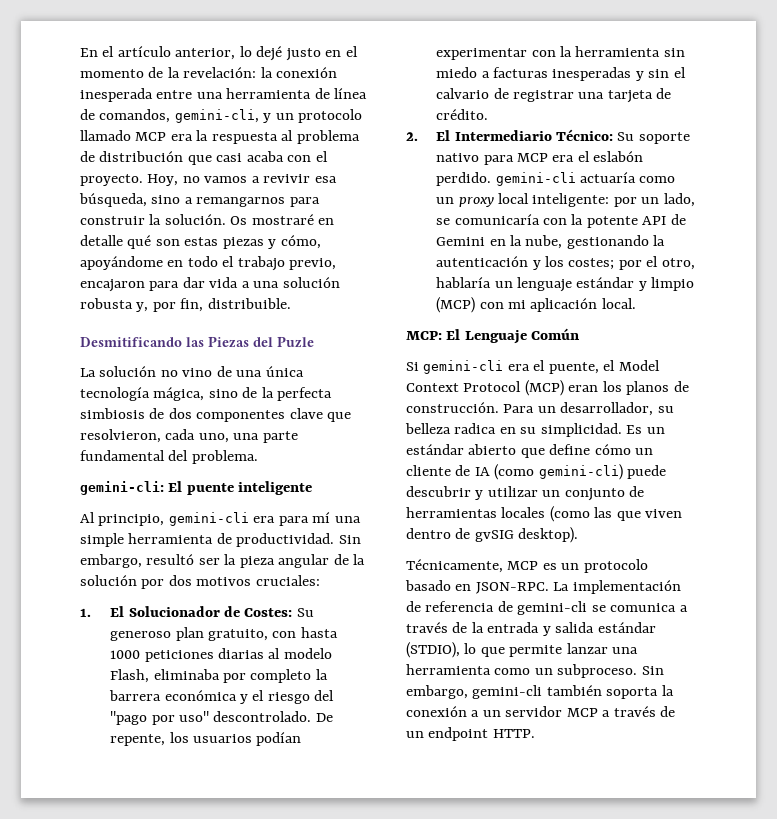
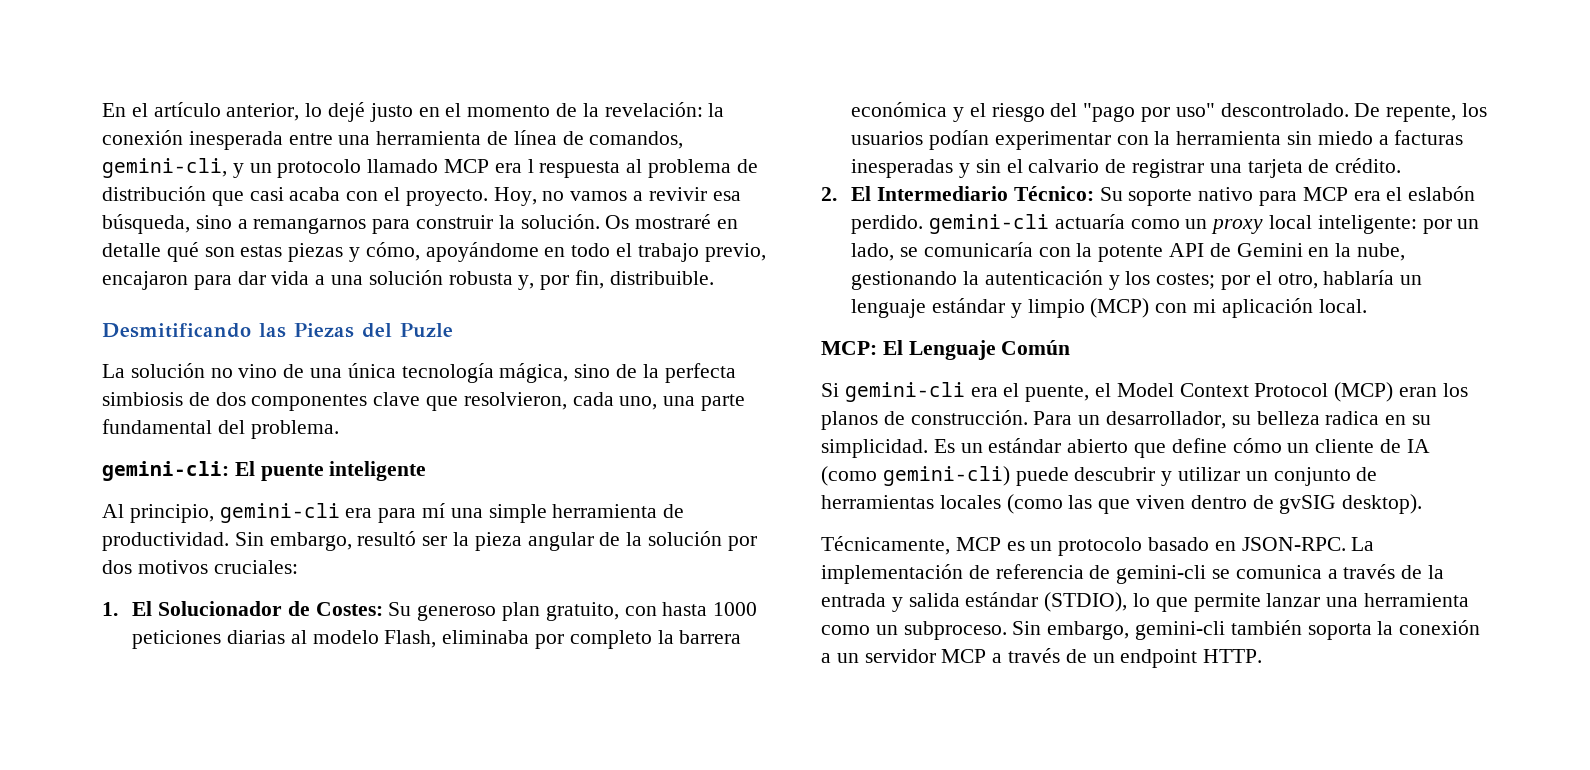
- En el artículo anterior, lo dejé justo en el momento de la revelación: la conexión inesperada entre una herramienta de línea de comandos, gemini-cli, y un protocolo llamado MCP era la respuesta al problema de distribución que casi acaba con el proyecto.
+ En el artículo anterior, lo dejé justo en el momento de la revelación: la conexión inesperada entre una herramienta de línea de comandos, gemini-cli, y un protocolo llamado MCP era l respuesta al problema de distribución que casi acaba con el proyecto.

